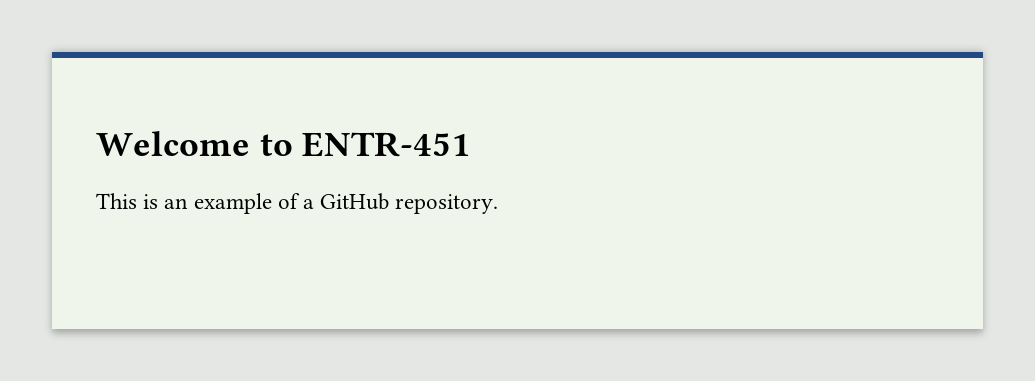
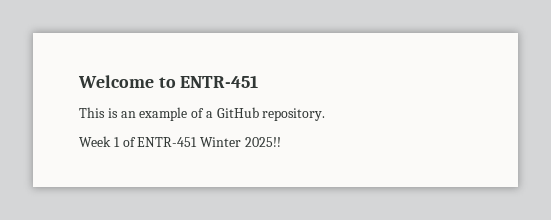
+ Week 1 of ENTR-451 Winter 2025!!

